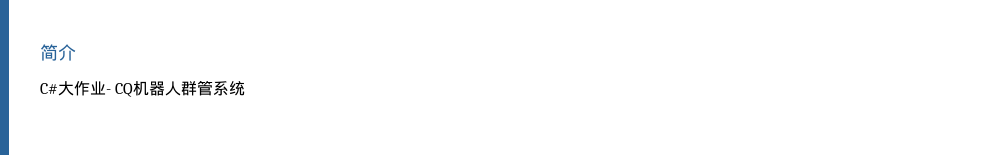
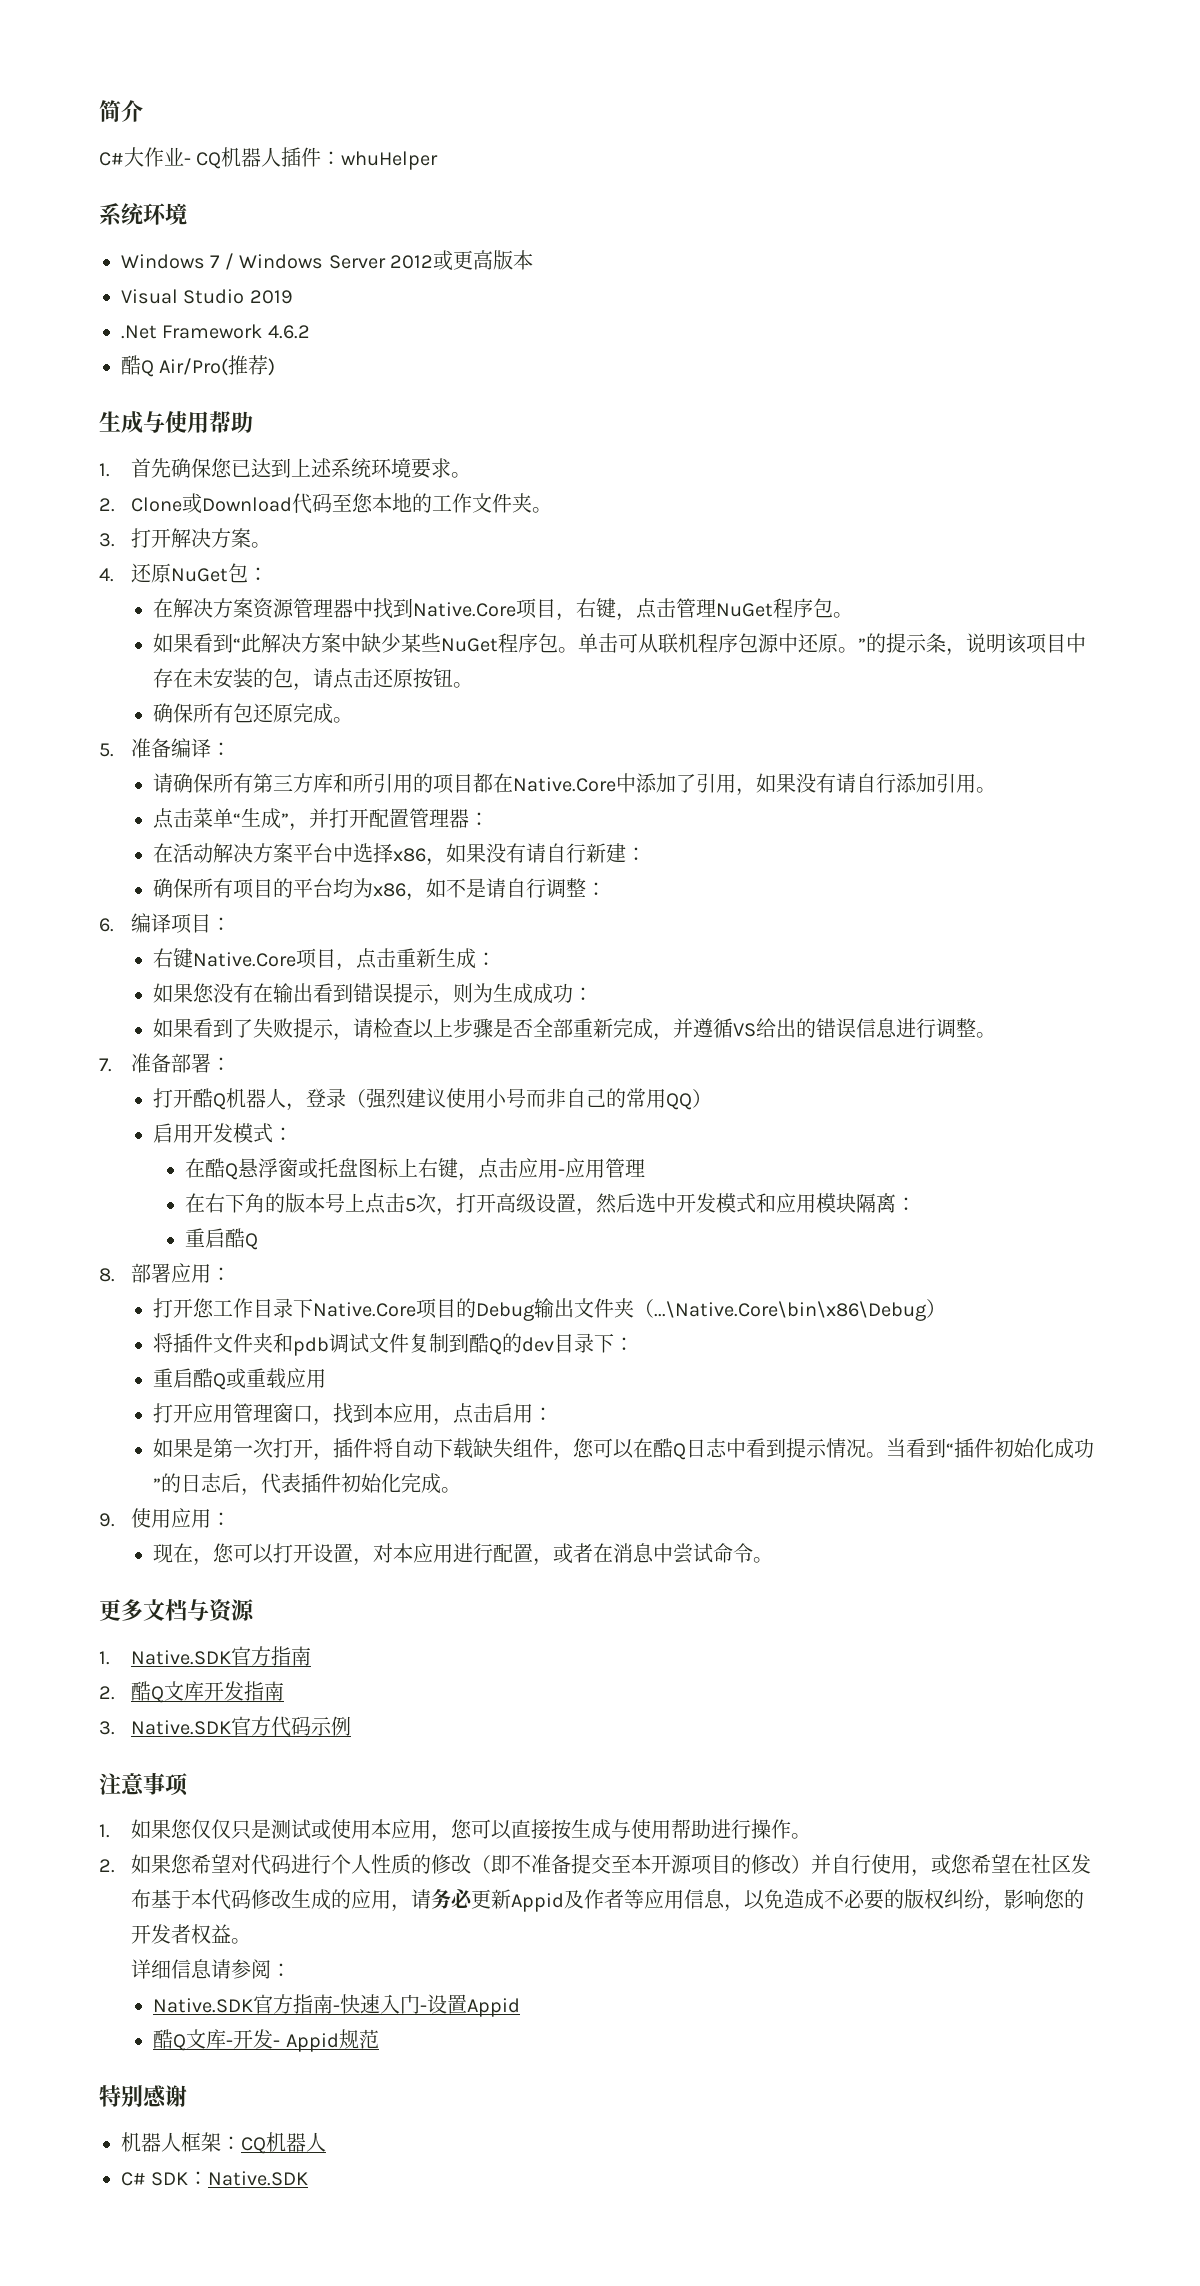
- C#大作业- CQ机器人群管系统
+ C#大作业- CQ机器人插件：whuHelper
+ 系统环境
+ Windows 7 / Windows Server 2012或更高版本
+ Visual Studio 2019
+ .Net Framework 4.6.2
+ 酷Q Air/Pro(推荐)
+ 生成与使用帮助
+ 1.首先确保您已达到上述系统环境要求。
+ 2. Clone或Download代码至您本地的工作文件夹。
+ 3.打开解决方案。
+ 4.还原NuGet包：
+ 在解决方案资源管理器中找到Native.Core项目，右键，点击管理NuGet程序包。
+ 如果看到“此解决方案中缺少某些NuGet程序包。单击可从联机程序包源中还原。”的提示条，说明该项目中存在未安装的包，请点击还原按钮。
+ 确保所有包还原完成。
+ 5.准备编译：
+ 请确保所有第三方库和所引用的项目都在Native.Core中添加了引用，如果没有请自行添加引用。
+ 点击菜单“生成”，并打开配置管理器：
+ 在活动解决方案平台中选择x86，如果没有请自行新建：
+ 确保所有项目的平台均为x86，如不是请自行调整：
+ 6.编译项目：
+ 右键Native.Core项目，点击重新生成：
+ 如果您没有在输出看到错误提示，则为生成成功：
+ 如果看到了失败提示，请检查以上步骤是否全部重新完成，并遵循VS给出的错误信息进行调整。
+ 7.准备部署：
+ 打开酷Q机器人，登录（强烈建议使用小号而非自己的常用QQ）
+ 启用开发模式：
+ 在酷Q悬浮窗或托盘图标上右键，点击应用-应用管理
+ 在右下角的版本号上点击5次，打开高级设置，然后选中开发模式和应用模块隔离：
+ 重启酷Q
+ 8.部署应用：
+ 打开您工作目录下Native.Core项目的Debug输出文件夹（...\Native.Core\bin\x86\Debug）
+ 将插件文件夹和pdb调试文件复制到酷Q的dev目录下：
+ 重启酷Q或重载应用
+ 打开应用管理窗口，找到本应用，点击启用：
+ 如果是第一次打开，插件将自动下载缺失组件，您可以在酷Q日志中看到提示情况。当看到“插件初始化成功”的日志后，代表插件初始化完成。
+ 9.使用应用：
+ 现在，您可以打开设置，对本应用进行配置，或者在消息中尝试命令。
+ 更多文档与资源
+ 1. Native.SDK官方指南
+ 2.酷Q文库开发指南
+ 3. Native.SDK官方代码示例
+ 注意事项
+ 1.如果您仅仅只是测试或使用本应用，您可以直接按生成与使用帮助进行操作。
+ 2.如果您希望对代码进行个人性质的修改（即不准备提交至本开源项目的修改）并自行使用，或您希望在社区发布基于本代码修改生成的应用，请务必更新Appid及作者等应用信息，以免造成不必要的版权纠纷，影响您的开发者权益。
+ 详细信息请参阅：
+ Native.SDK官方指南-快速入门-设置Appid
+ 酷Q文库-开发- Appid规范
+ 特别感谢
+ 机器人框架：CQ机器人
+ C# SDK：Native.SDK

